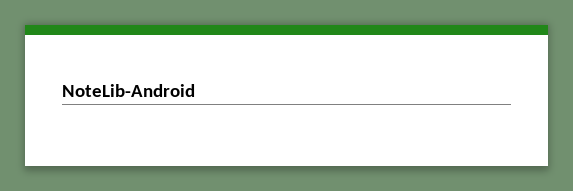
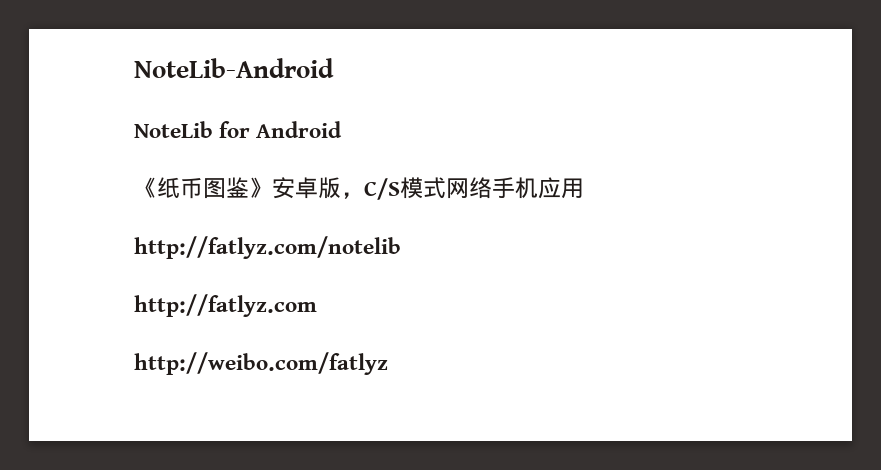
+ NoteLib for Android
+ 《纸币图鉴》安卓版，C/S模式网络手机应用
+ http://fatlyz.com/notelib
+ http://fatlyz.com
+ http://weibo.com/fatlyz

